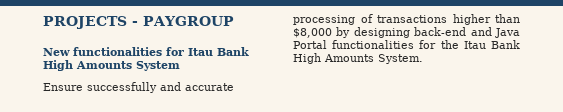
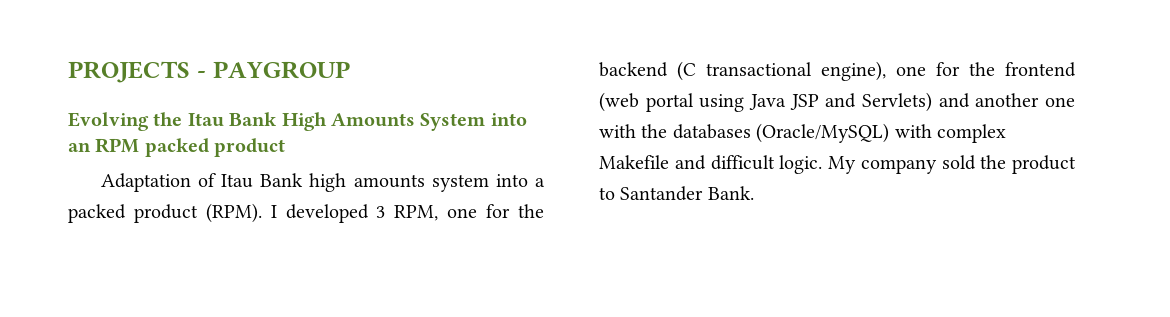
- New functionalities for Itau Bank High Amounts System
- Ensure successfully and accurate processing of transactions higher than $8,000 by designing back-end and Java Portal functionalities for the Itau Bank High Amounts System.
+ Evolving the Itau Bank High Amounts System into an RPM packed product
+ Adaptation of Itau Bank high amounts system into a packed product (RPM). I developed 3 RPM, one for the backend (C transactional engine), one for the frontend (web portal using Java JSP and Servlets) and another one with the databases (Oracle/MySQL) with complex Makefile and difficult logic. My company sold the product to Santander Bank.

